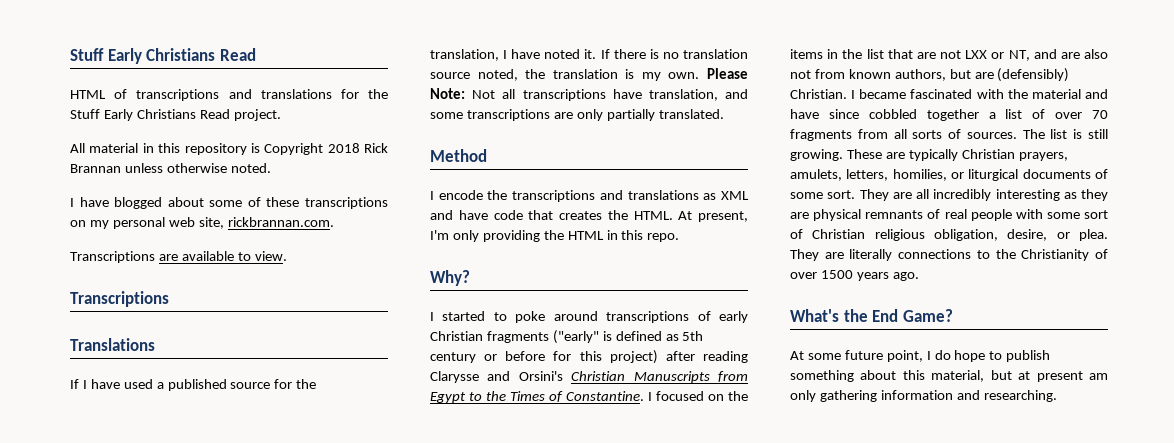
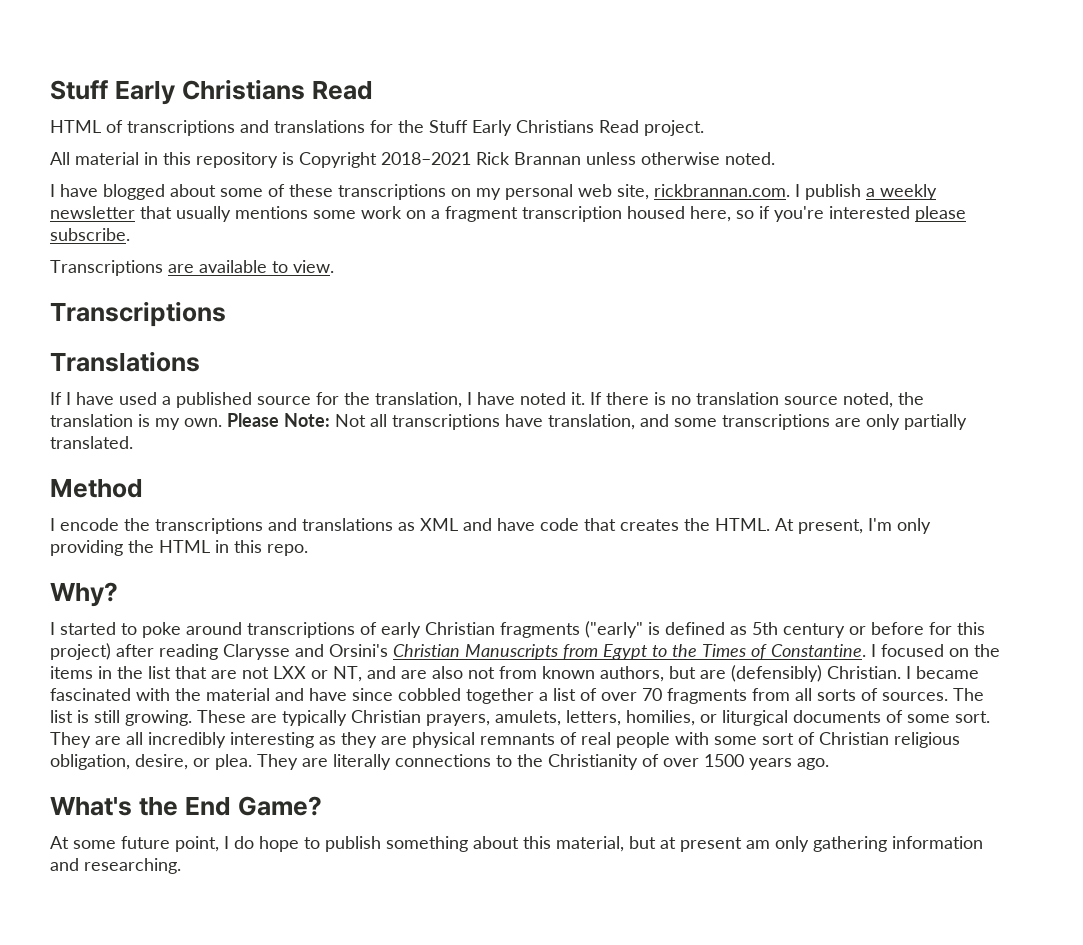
- All material in this repository is Copyright 2018 Rick Brannan unless otherwise noted.
+ All material in this repository is Copyright 2018–2021 Rick Brannan unless otherwise noted.
- I have blogged about some of these transcriptions on my personal web site, rickbrannan.com.
+ I have blogged about some of these transcriptions on my personal web site, rickbrannan.com. I publish a weekly newsletter that usually mentions some work on a fragment transcription housed here, so if you're interested please subscribe.

